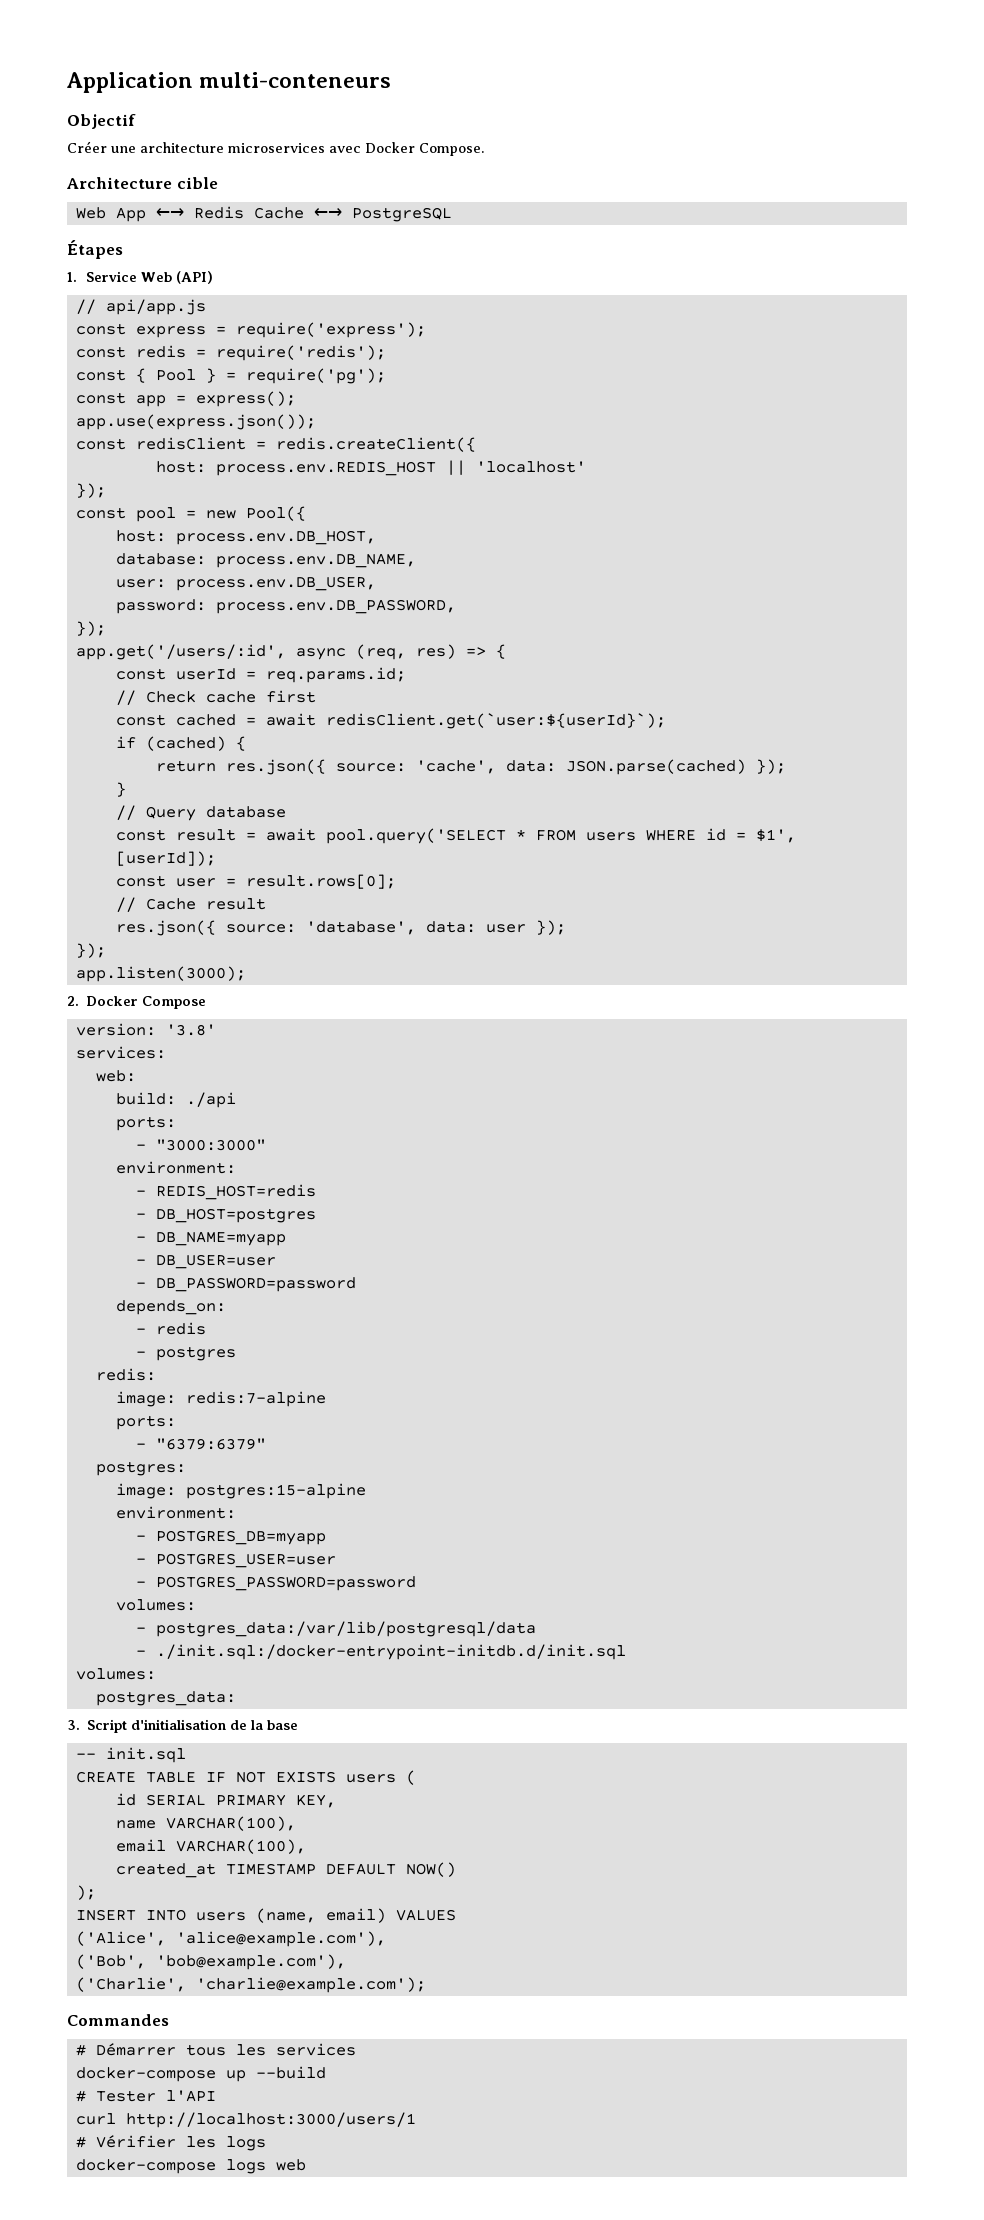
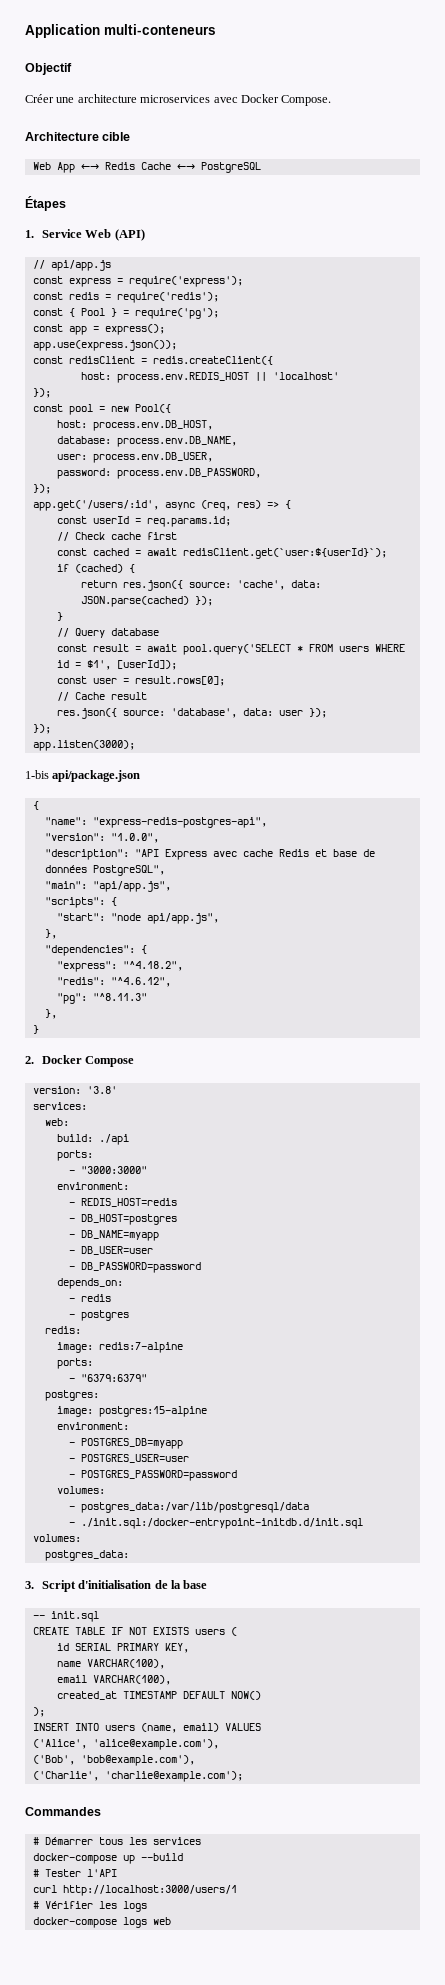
+ 1-bis api/package.json
+ {
+ "name": "express-redis-postgres-api",
+ "version": "1.0.0",
+ "description": "API Express avec cache Redis et base de données PostgreSQL",
+ "main": "api/app.js",
+ "scripts": {
+ "start": "node api/app.js",
+ },
+ "dependencies": {
+ "express": "^4.18.2",
+ "redis": "^4.6.12",
+ "pg": "^8.11.3"
+ },
+ }

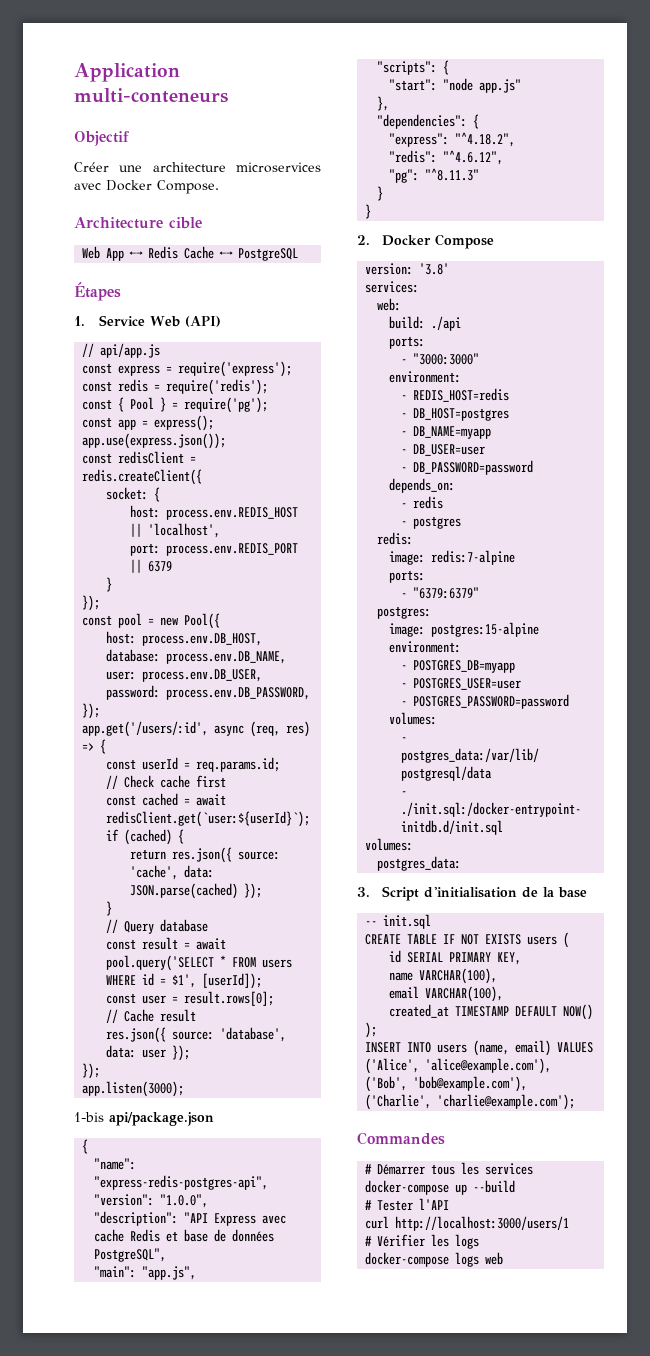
+ socket: {
- host: process.env.REDIS_HOST || 'localhost'
+ host: process.env.REDIS_HOST || 'localhost',
+ port: process.env.REDIS_PORT || 6379
+ }
- "main": "api/app.js",
+ "main": "app.js",
- "start": "node api/app.js",
+ "start": "node app.js"
  "pg": "^8.11.3"
- },
+ }

